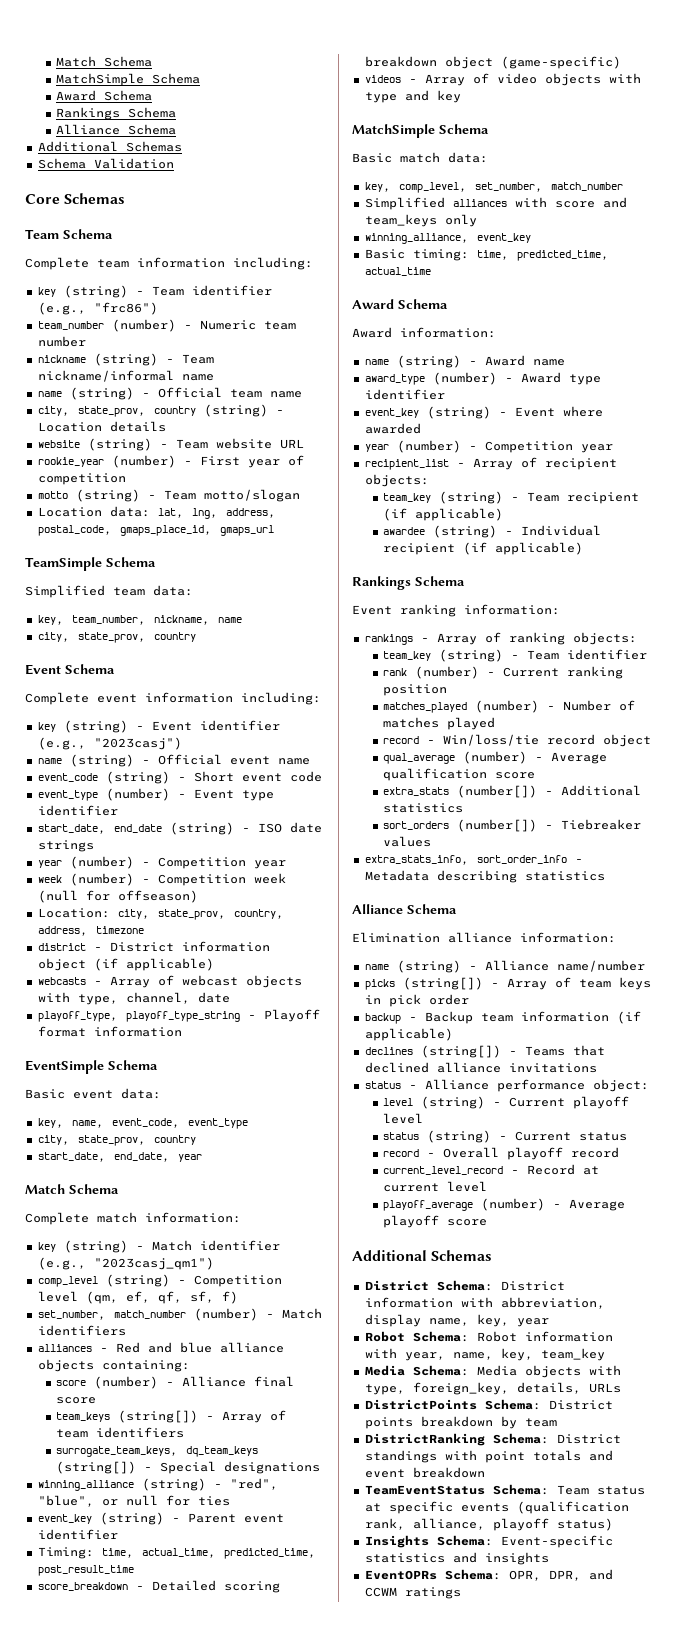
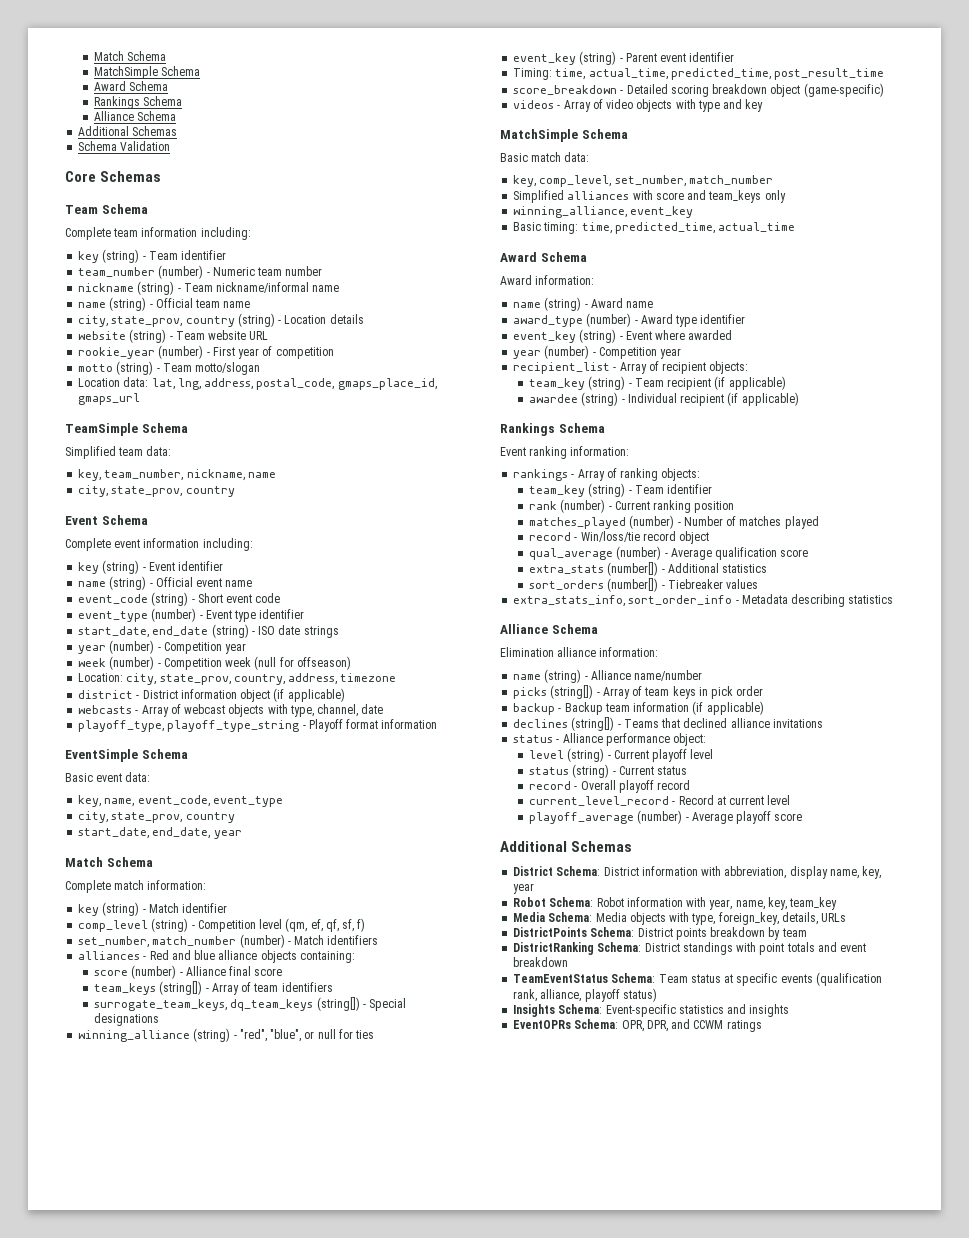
- key (string) - Team identifier (e.g., "frc86")
+ key (string) - Team identifier
- key (string) - Event identifier (e.g., "2023casj")
+ key (string) - Event identifier
- key (string) - Match identifier (e.g., "2023casj_qm1")
+ key (string) - Match identifier

